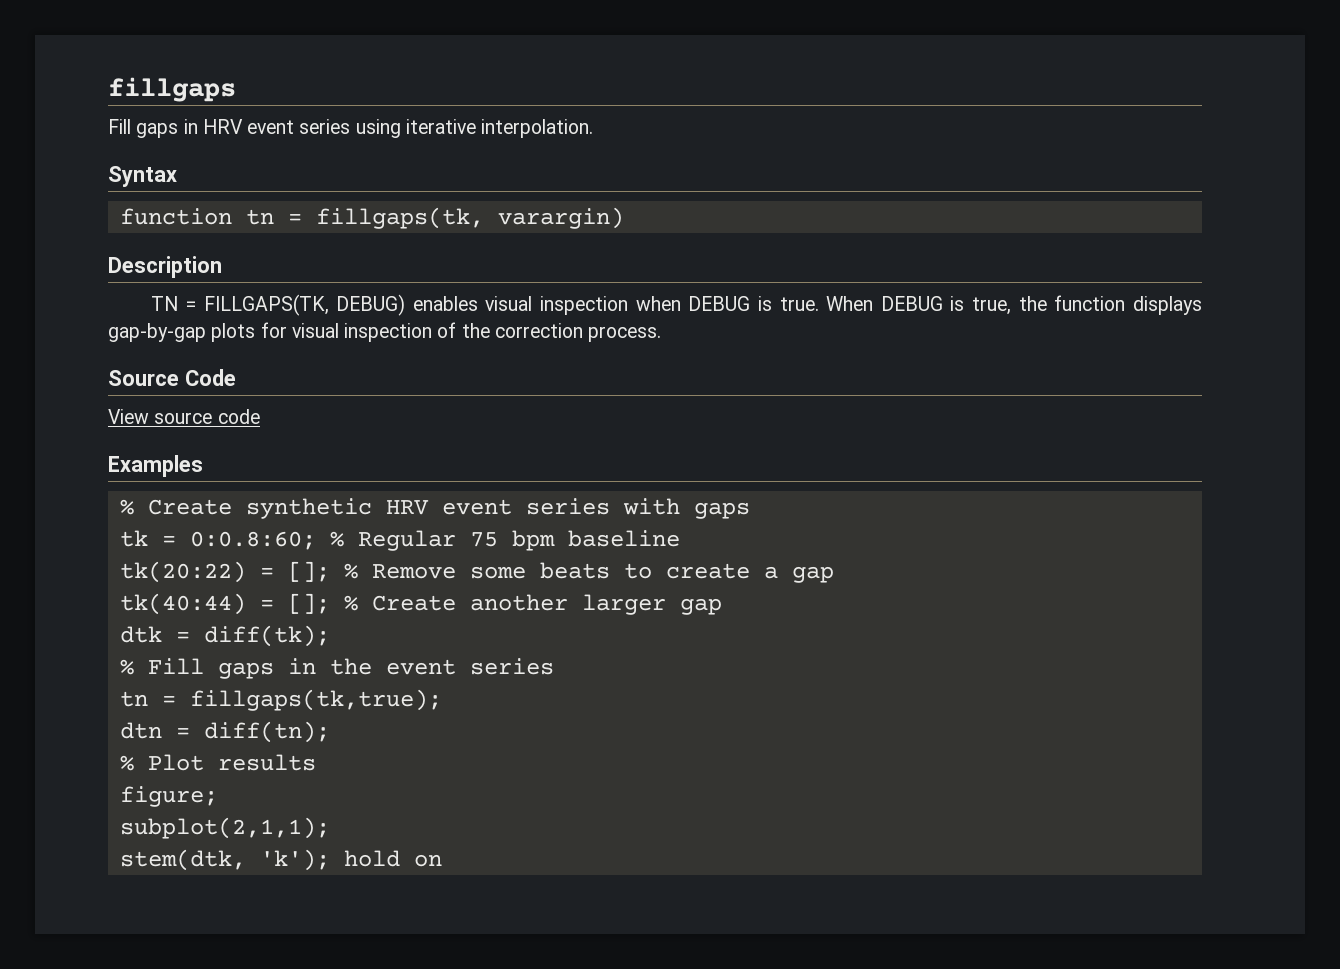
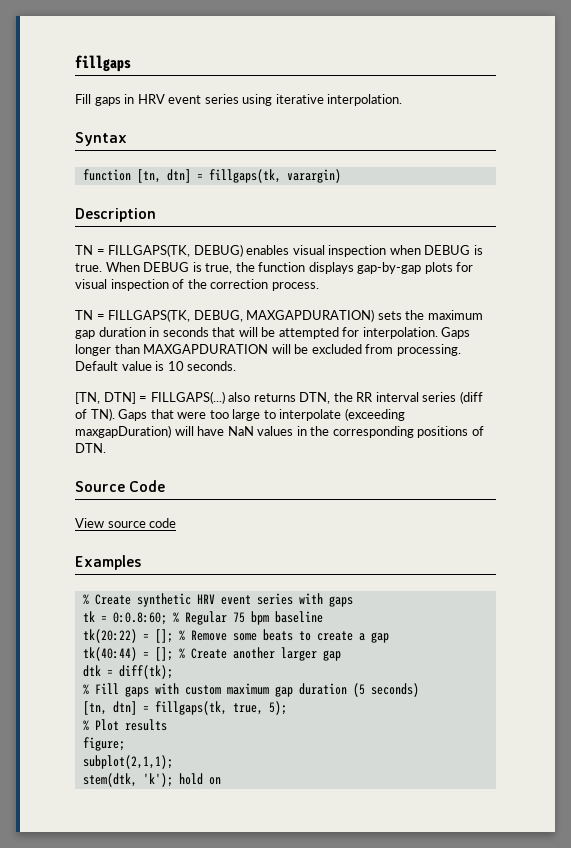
- function tn = fillgaps(tk, varargin)
+ function [tn, dtn] = fillgaps(tk, varargin)
+ TN = FILLGAPS(TK, DEBUG, MAXGAPDURATION) sets the maximum gap duration in seconds that will be attempted for interpolation. Gaps longer than MAXGAPDURATION will be excluded from processing. Default value is 10 seconds.
+ [TN, DTN] = FILLGAPS(...) also returns DTN, the RR interval series (diff of TN). Gaps that were too large to interpolate (exceeding maxgapDuration) will have NaN values in the corresponding positions of DTN.
- % Fill gaps in the event series
- tn = fillgaps(tk,true);
- dtn = diff(tn);
+ % Fill gaps with custom maximum gap duration (5 seconds)
+ [tn, dtn] = fillgaps(tk, true, 5);

